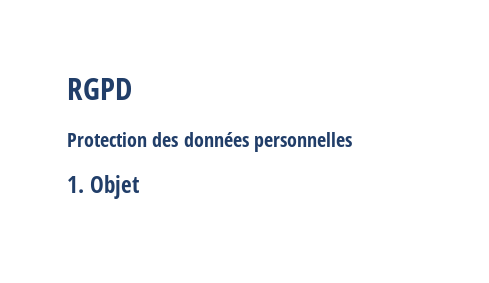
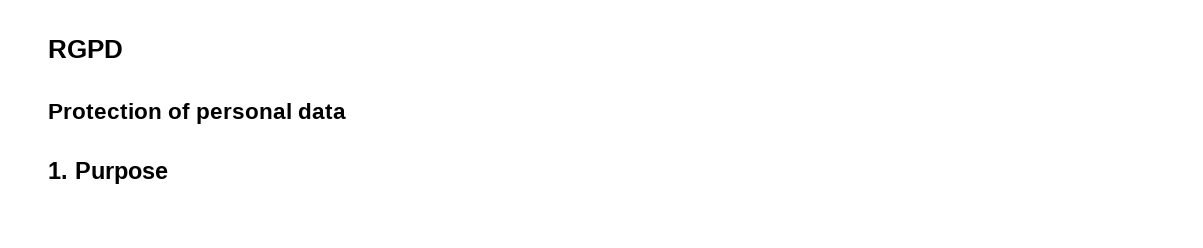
- Protection des données personnelles
+ Protection of personal data
- 1. Objet
+ 1. Purpose

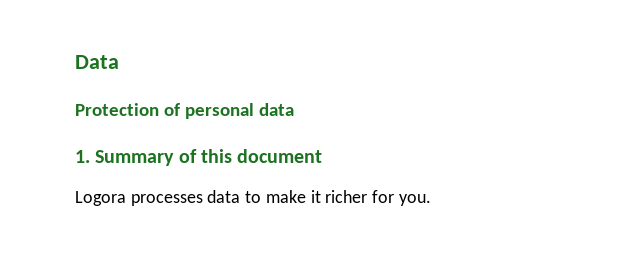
- RGPD
+ Data
- 1. Purpose
+ 1. Summary of this document
+ Logora processes data to make it richer for you.

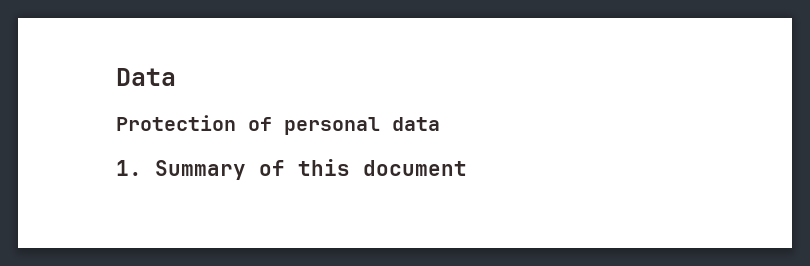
- Logora processes data to make it richer for you.

